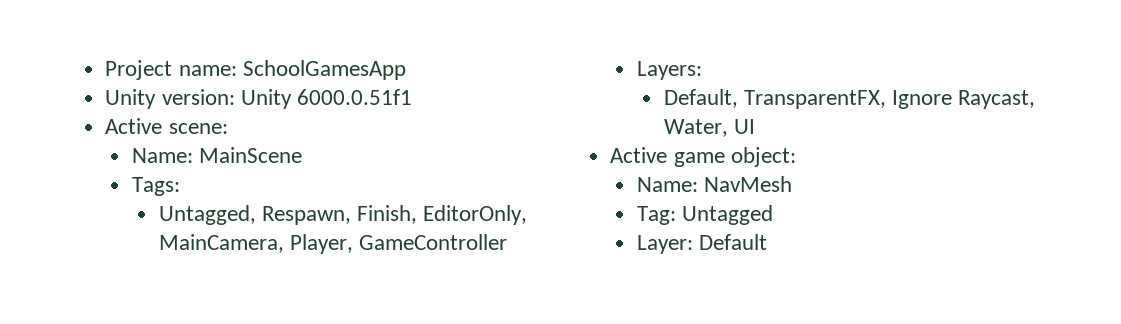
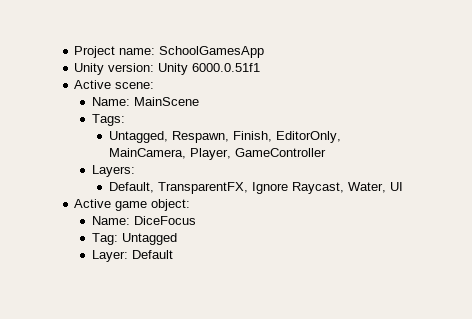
- Name: NavMesh
+ Name: DiceFocus

